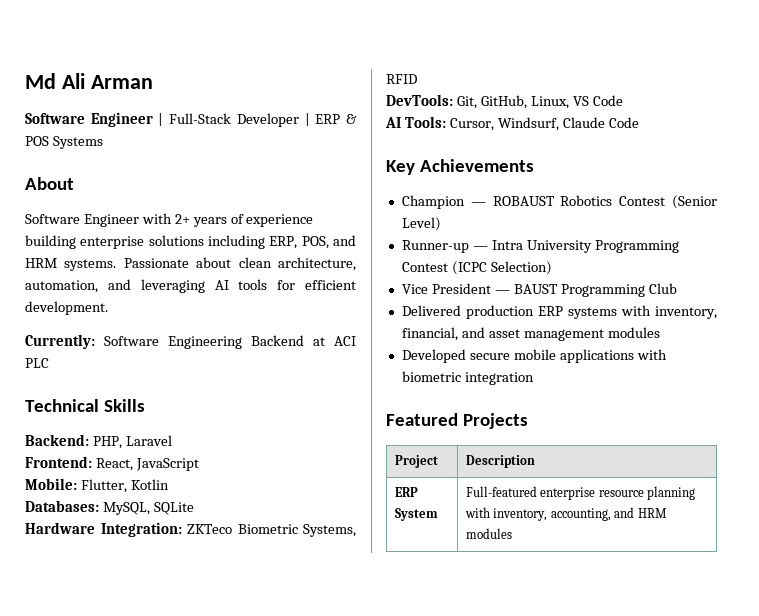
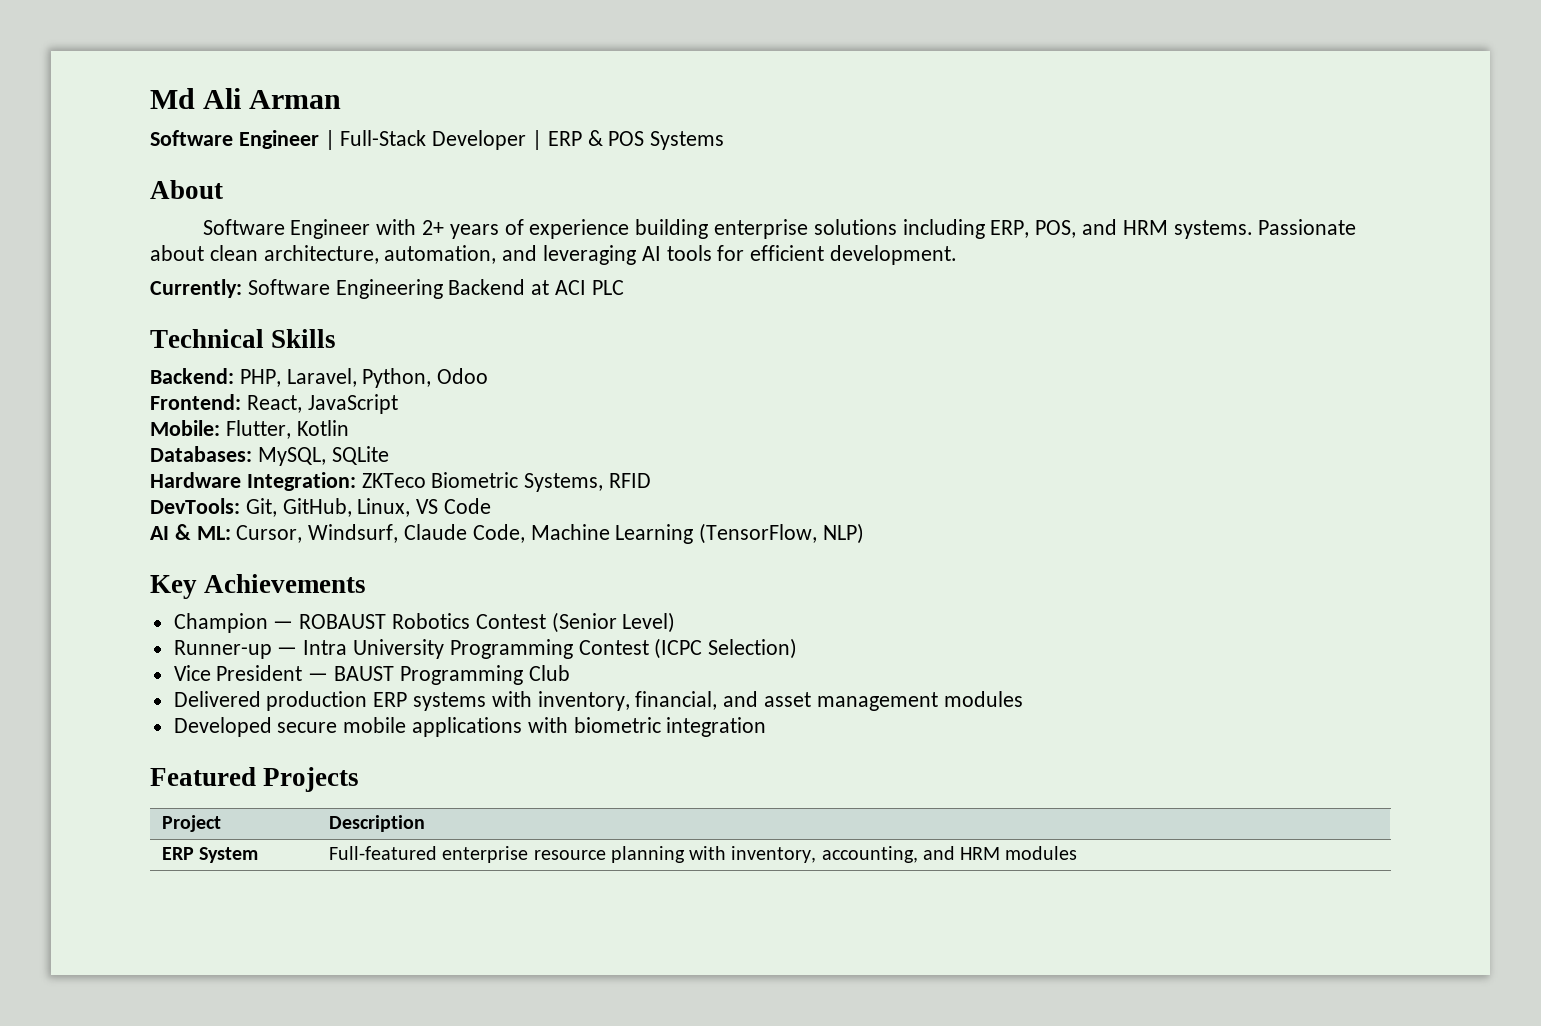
- Backend: PHP, Laravel
+ Backend: PHP, Laravel, Python, Odoo
- AI Tools: Cursor, Windsurf, Claude Code
+ AI & ML: Cursor, Windsurf, Claude Code, Machine Learning (TensorFlow, NLP)

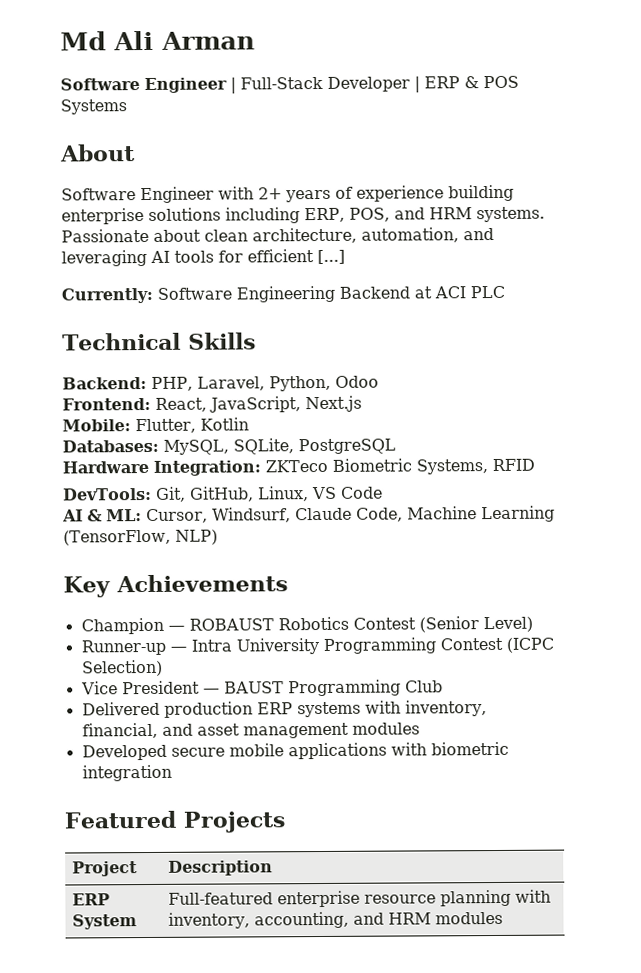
- Passionate about clean architecture, automation, and leveraging AI tools for efficient development.
+ Passionate about clean architecture, automation, and leveraging AI tools for efficient [...]
- Frontend: React, JavaScript
+ Frontend: React, JavaScript, Next.js
- Databases: MySQL, SQLite
+ Databases: MySQL, SQLite, PostgreSQL

